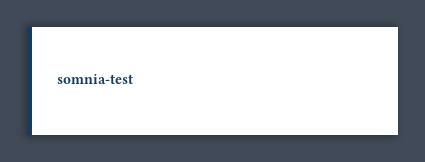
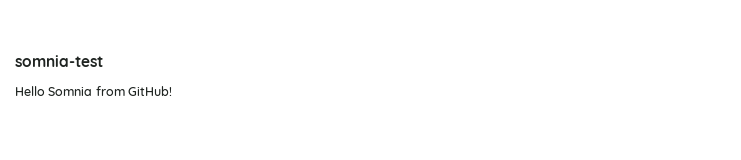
+ Hello Somnia from GitHub!

